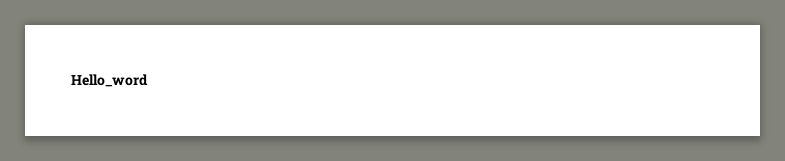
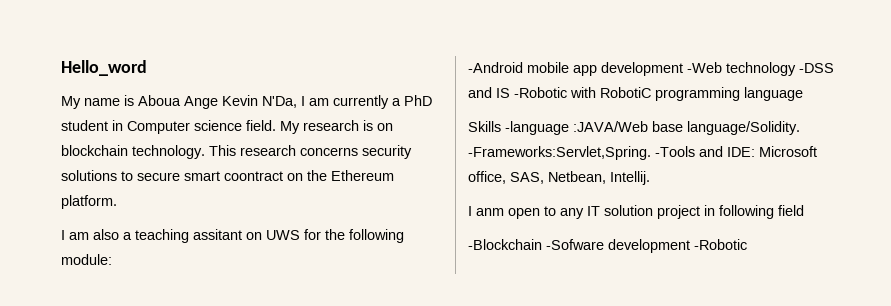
+ My name is Aboua Ange Kevin N'Da, I am currently a PhD student in Computer science field. My research is on blockchain technology. This research concerns security solutions to secure smart coontract on the Ethereum platform.
+ I am also a teaching assitant on UWS for the following module:
+ -Android mobile app development -Web technology -DSS and IS -Robotic with RobotiC programming language
+ Skills -language :JAVA/Web base language/Solidity. -Frameworks:Servlet,Spring. -Tools and IDE: Microsoft office, SAS, Netbean, Intellij.
+ I anm open to any IT solution project in following field
+ -Blockchain -Sofware development -Robotic

